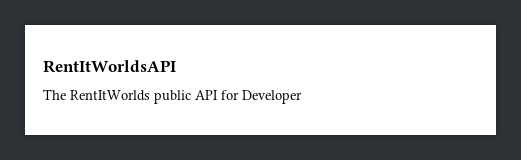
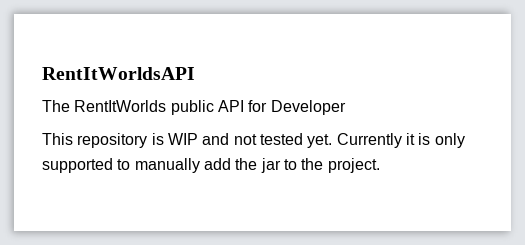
+ This repository is WIP and not tested yet. Currently it is only supported to manually add the jar to the project.

